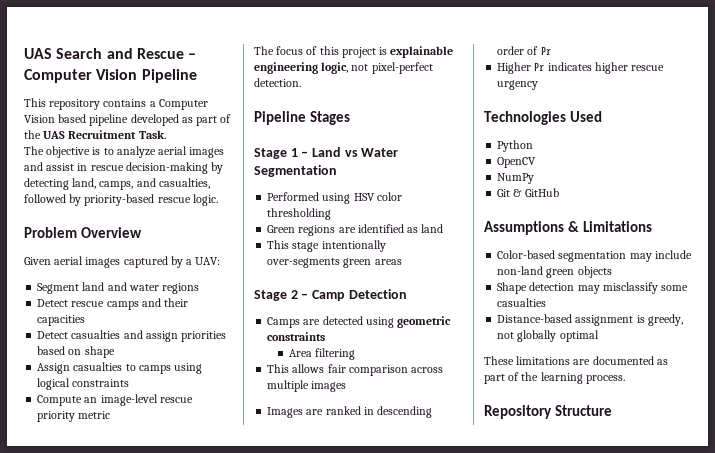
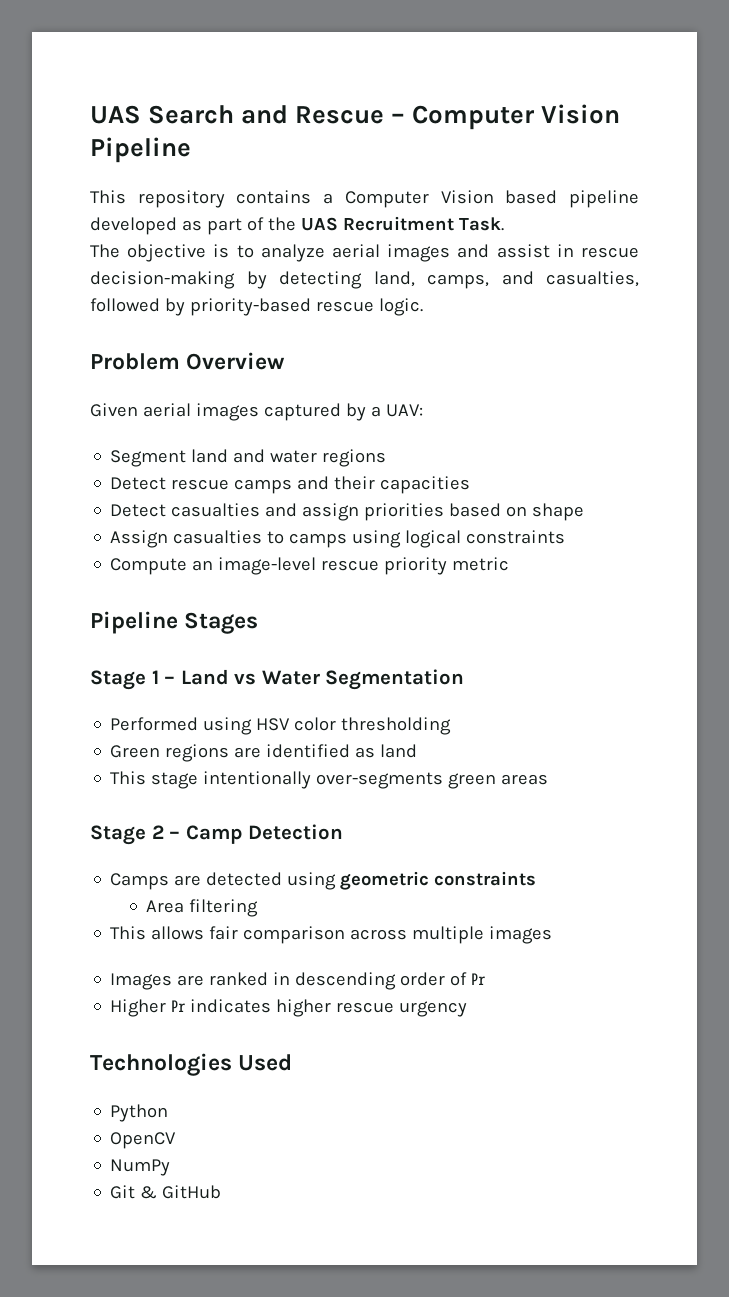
- The focus of this project is explainable engineering logic, not pixel-perfect detection.
- Assumptions & Limitations
- Color-based segmentation may include non-land green objects
- Shape detection may misclassify some casualties
- Distance-based assignment is greedy, not globally optimal
- These limitations are documented as part of the learning process.
- Repository Structure

